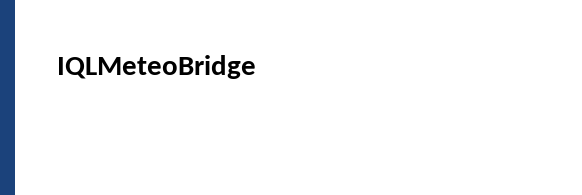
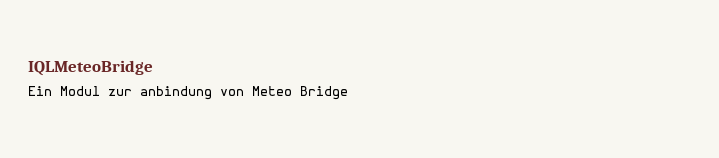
+ Ein Modul zur anbindung von Meteo Bridge

